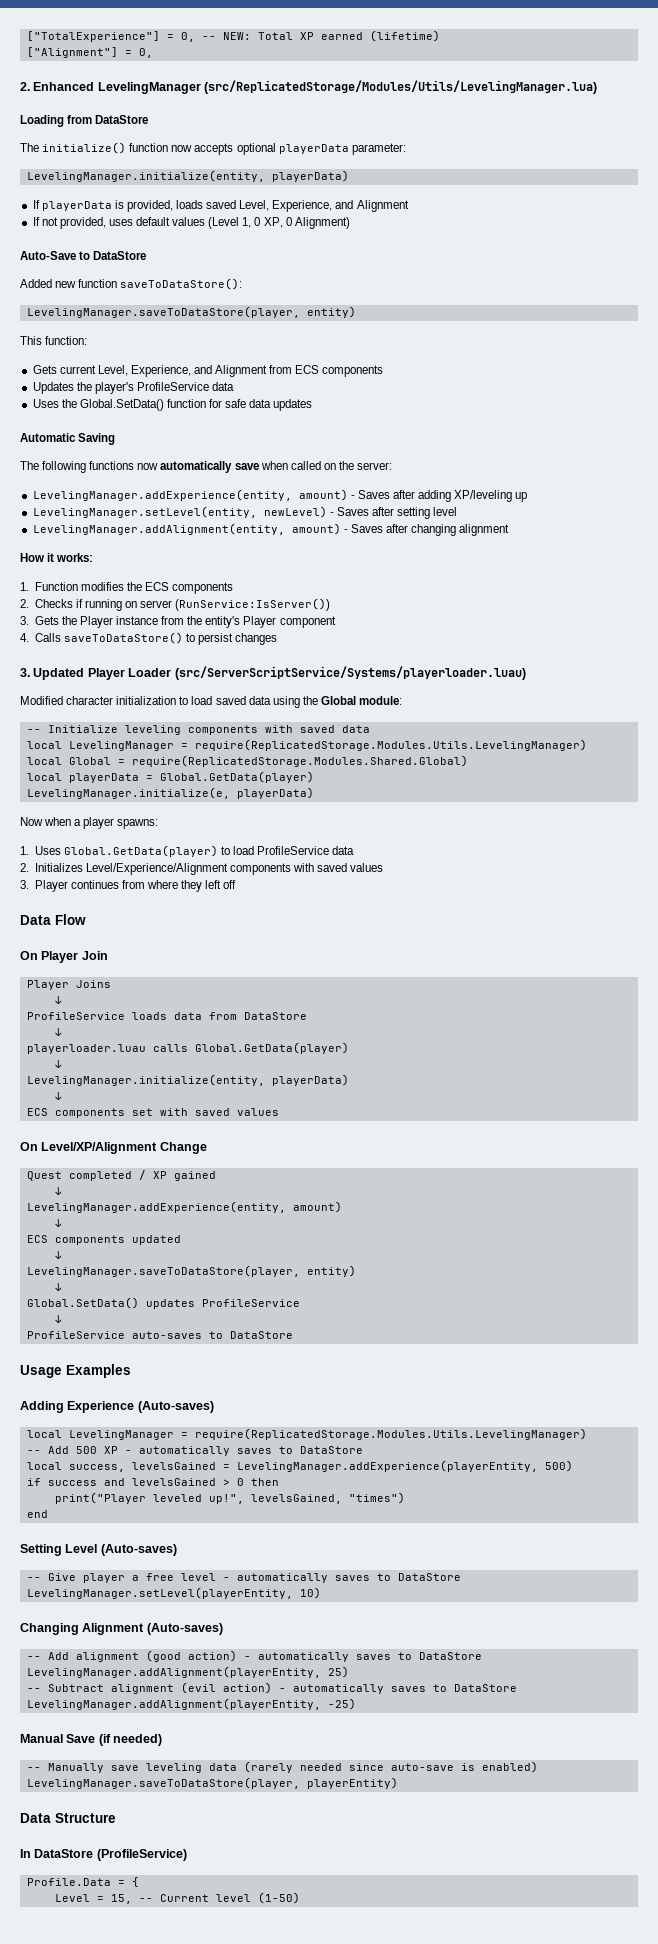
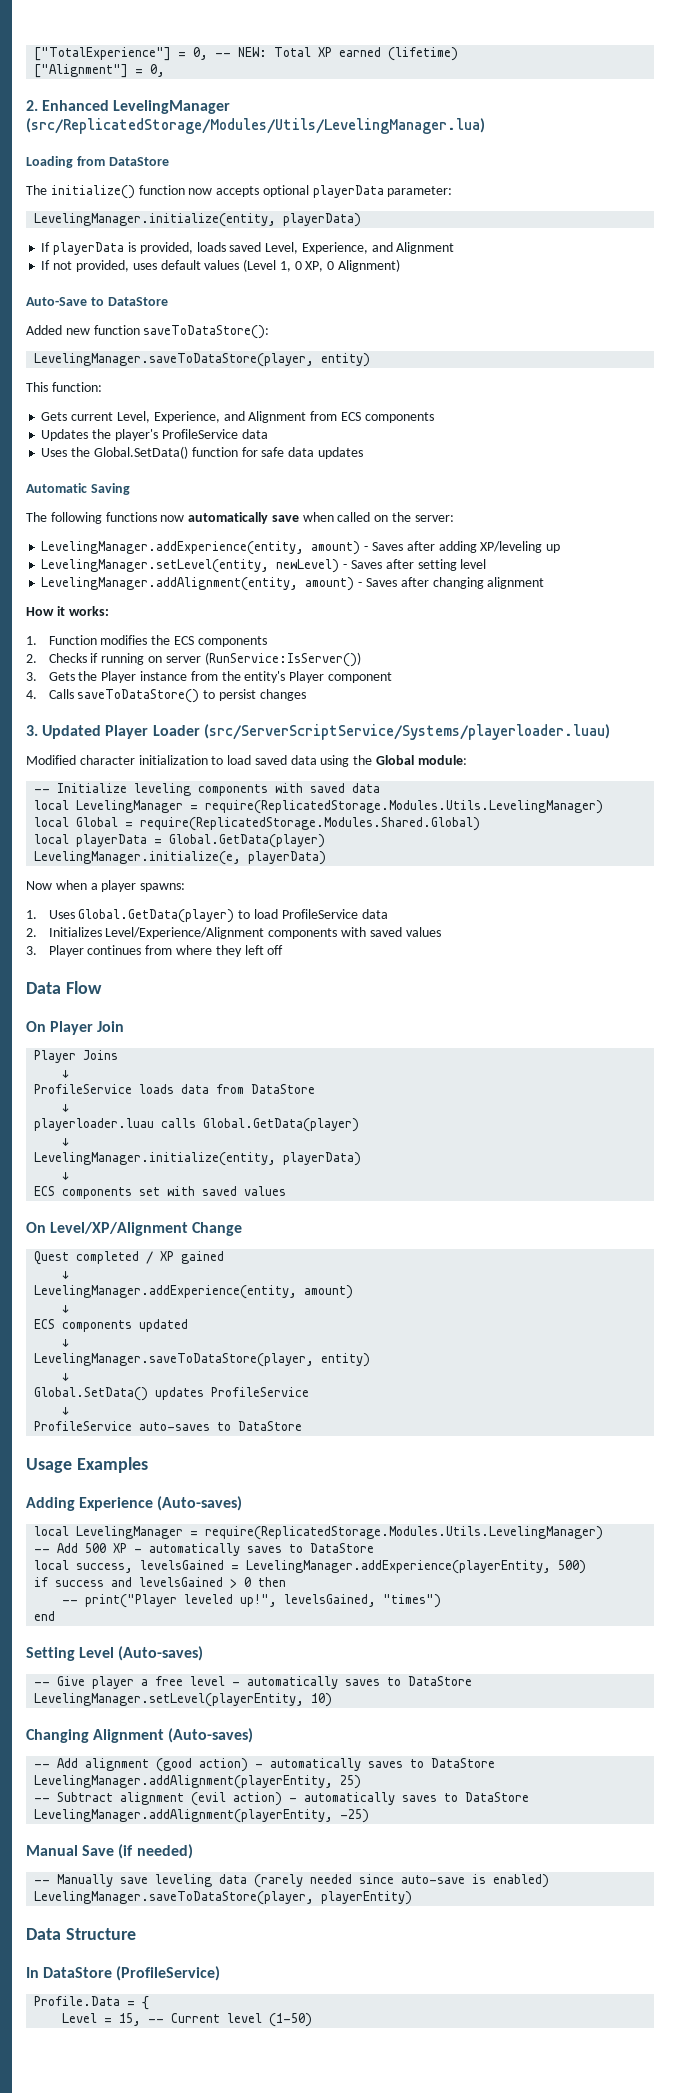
- print("Player leveled up!", levelsGained, "times")
+ -- print("Player leveled up!", levelsGained, "times")

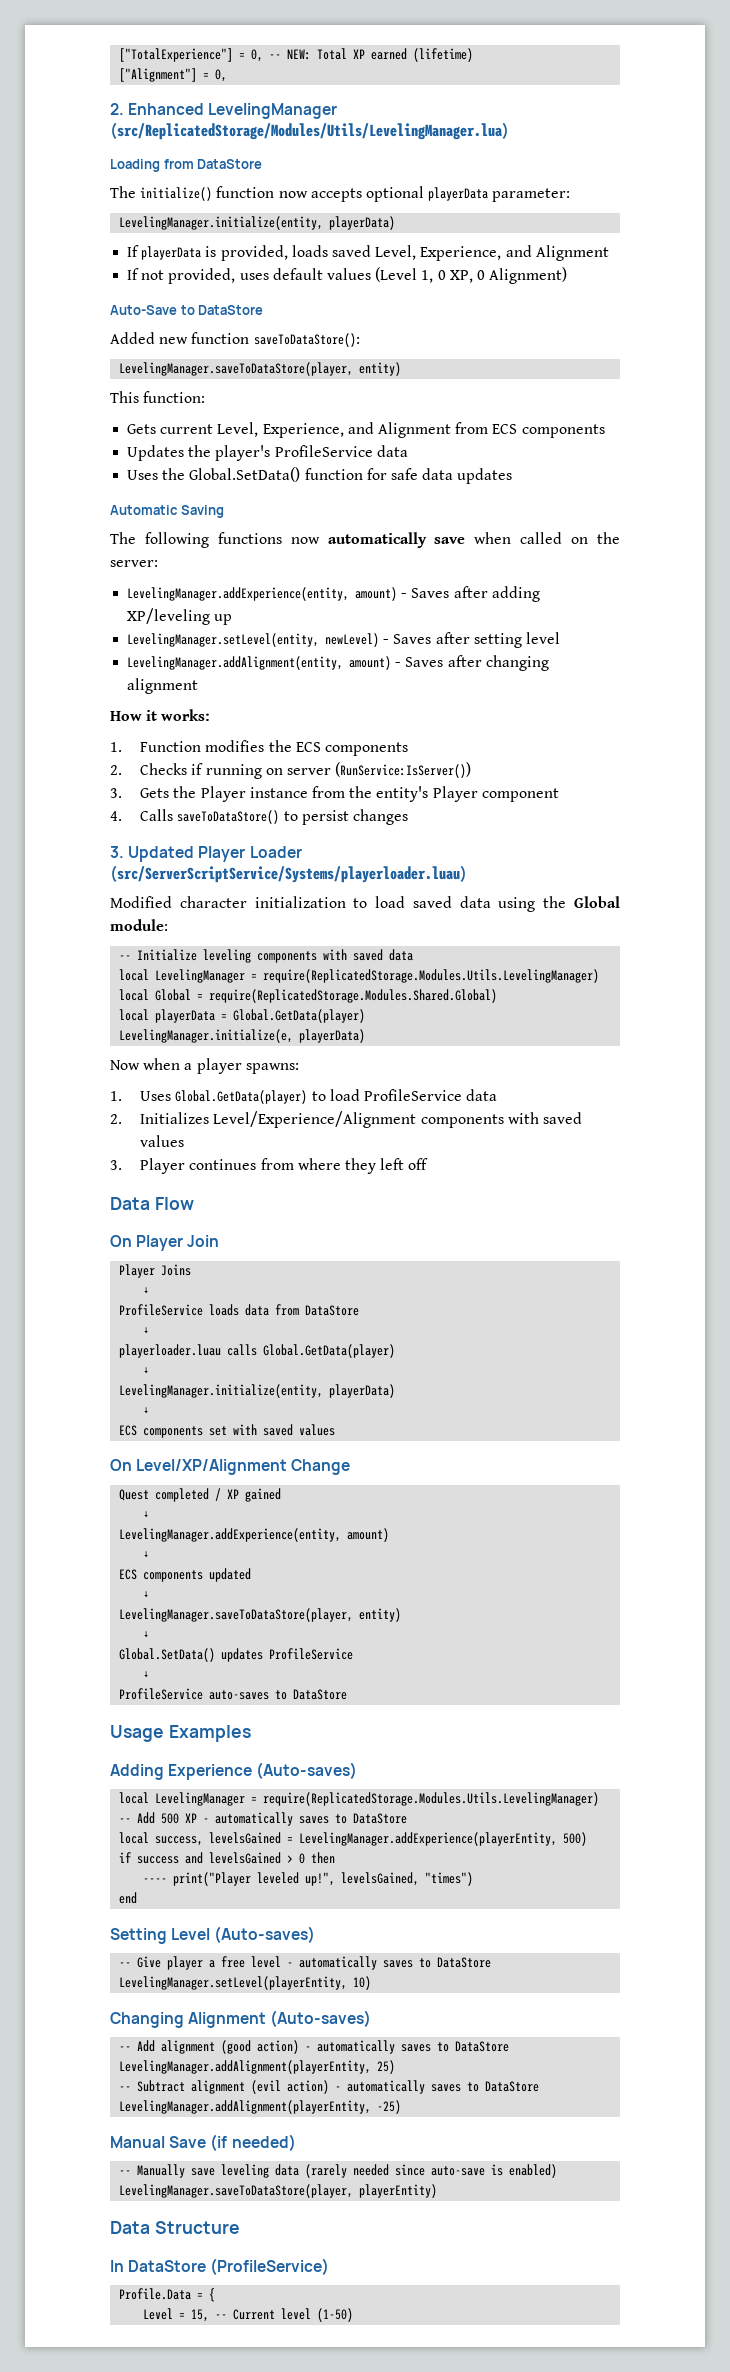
- -- print("Player leveled up!", levelsGained, "times")
+ ---- print("Player leveled up!", levelsGained, "times")

